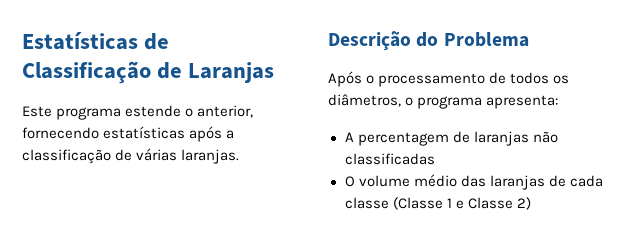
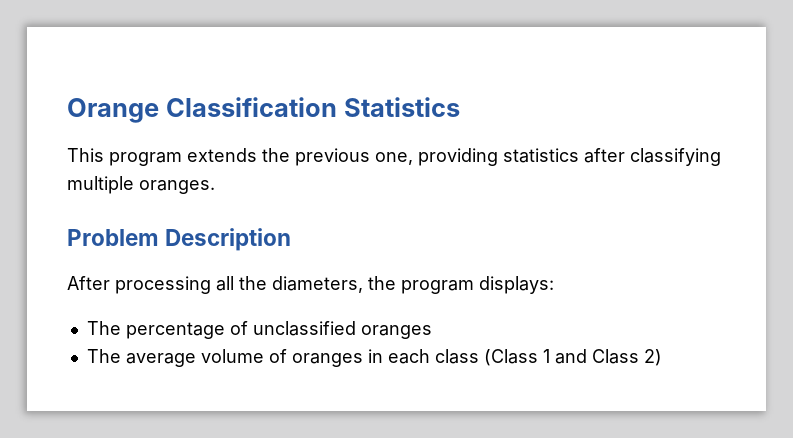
- Estatísticas de Classificação de Laranjas
- Este programa estende o anterior, fornecendo estatísticas após a classificação de várias laranjas.
- Descrição do Problema
- Após o processamento de todos os diâmetros, o programa apresenta:
- A percentagem de laranjas não classificadas
- O volume médio das laranjas de cada classe (Classe 1 e Classe 2)
+ Orange Classification Statistics
+ This program extends the previous one, providing statistics after classifying multiple oranges.
+ Problem Description
+ After processing all the diameters, the program displays:
+ The percentage of unclassified oranges
+ The average volume of oranges in each class (Class 1 and Class 2)

